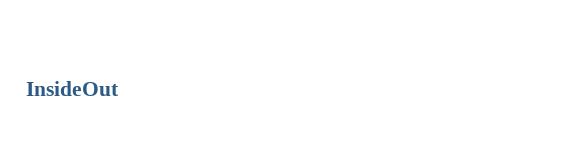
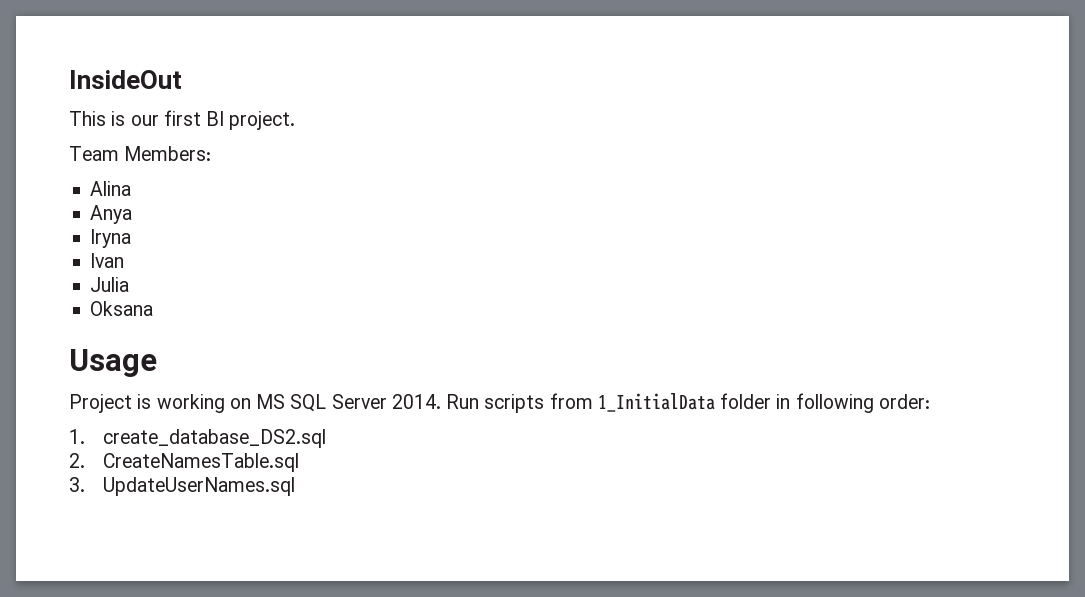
+ This is our first BI project.
+ Team Members:
+ Alina
+ Anya
+ Iryna
+ Ivan
+ Julia
+ Oksana
+ Usage
+ Project is working on MS SQL Server 2014. Run scripts from 1_InitialData folder in following order:
+ 1. create_database_DS2.sql
+ 2. CreateNamesTable.sql
+ 3. UpdateUserNames.sql

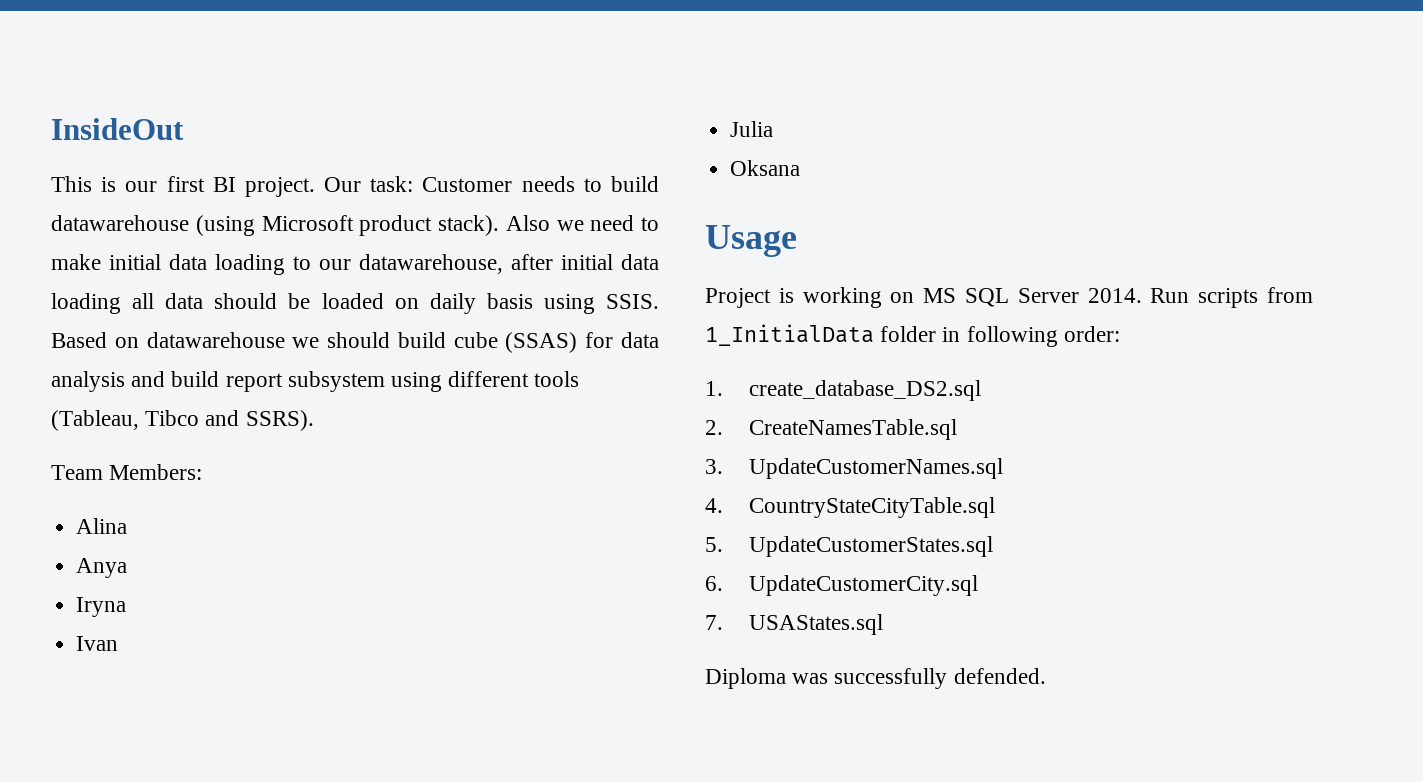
+ Our task: Customer needs to build datawarehouse (using Microsoft product stack). Also we need to make initial data loading to our datawarehouse, after initial data loading all data should be loaded on daily basis using SSIS. Based on datawarehouse we should build cube (SSAS) for data analysis and build report subsystem using different tools (Tableau, Tibco and SSRS).
- 3. UpdateUserNames.sql
+ 3. UpdateCustomerNames.sql
+ 4. CountryStateCityTable.sql
+ 5. UpdateCustomerStates.sql
+ 6. UpdateCustomerCity.sql
+ 7. USAStates.sql
+ Diploma was successfully defended.

